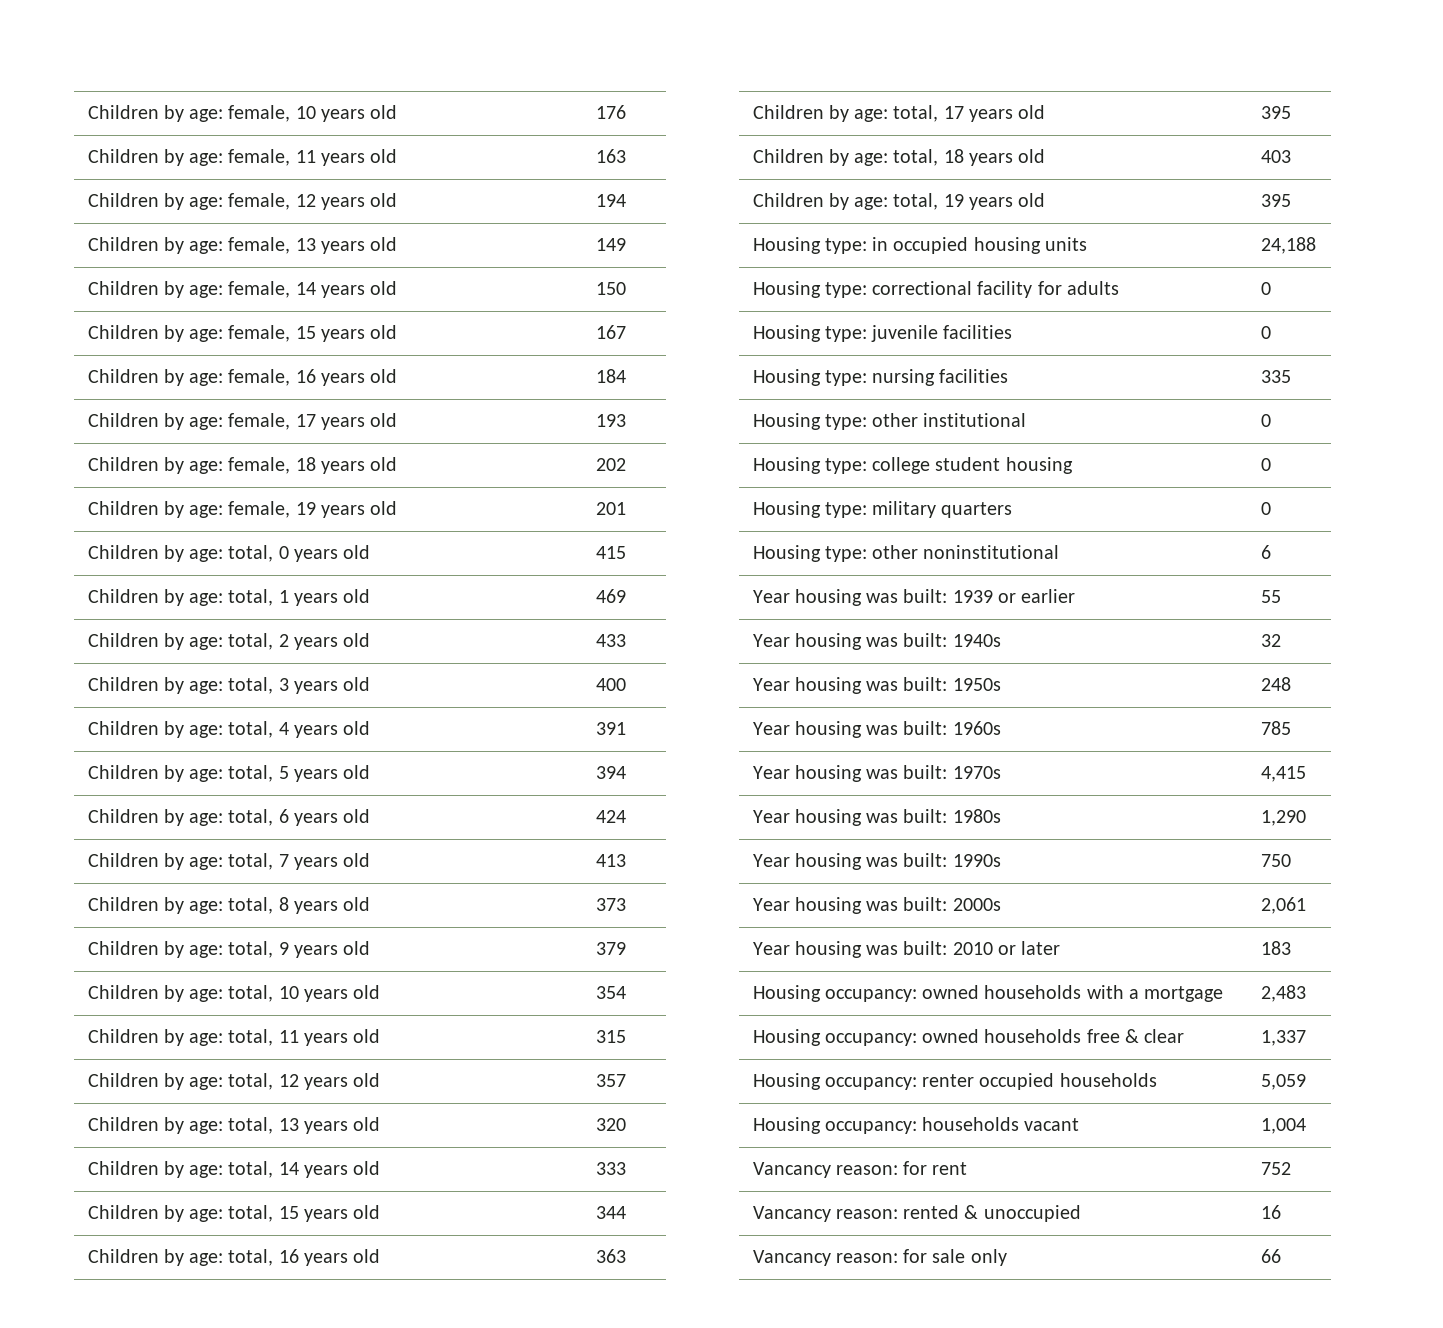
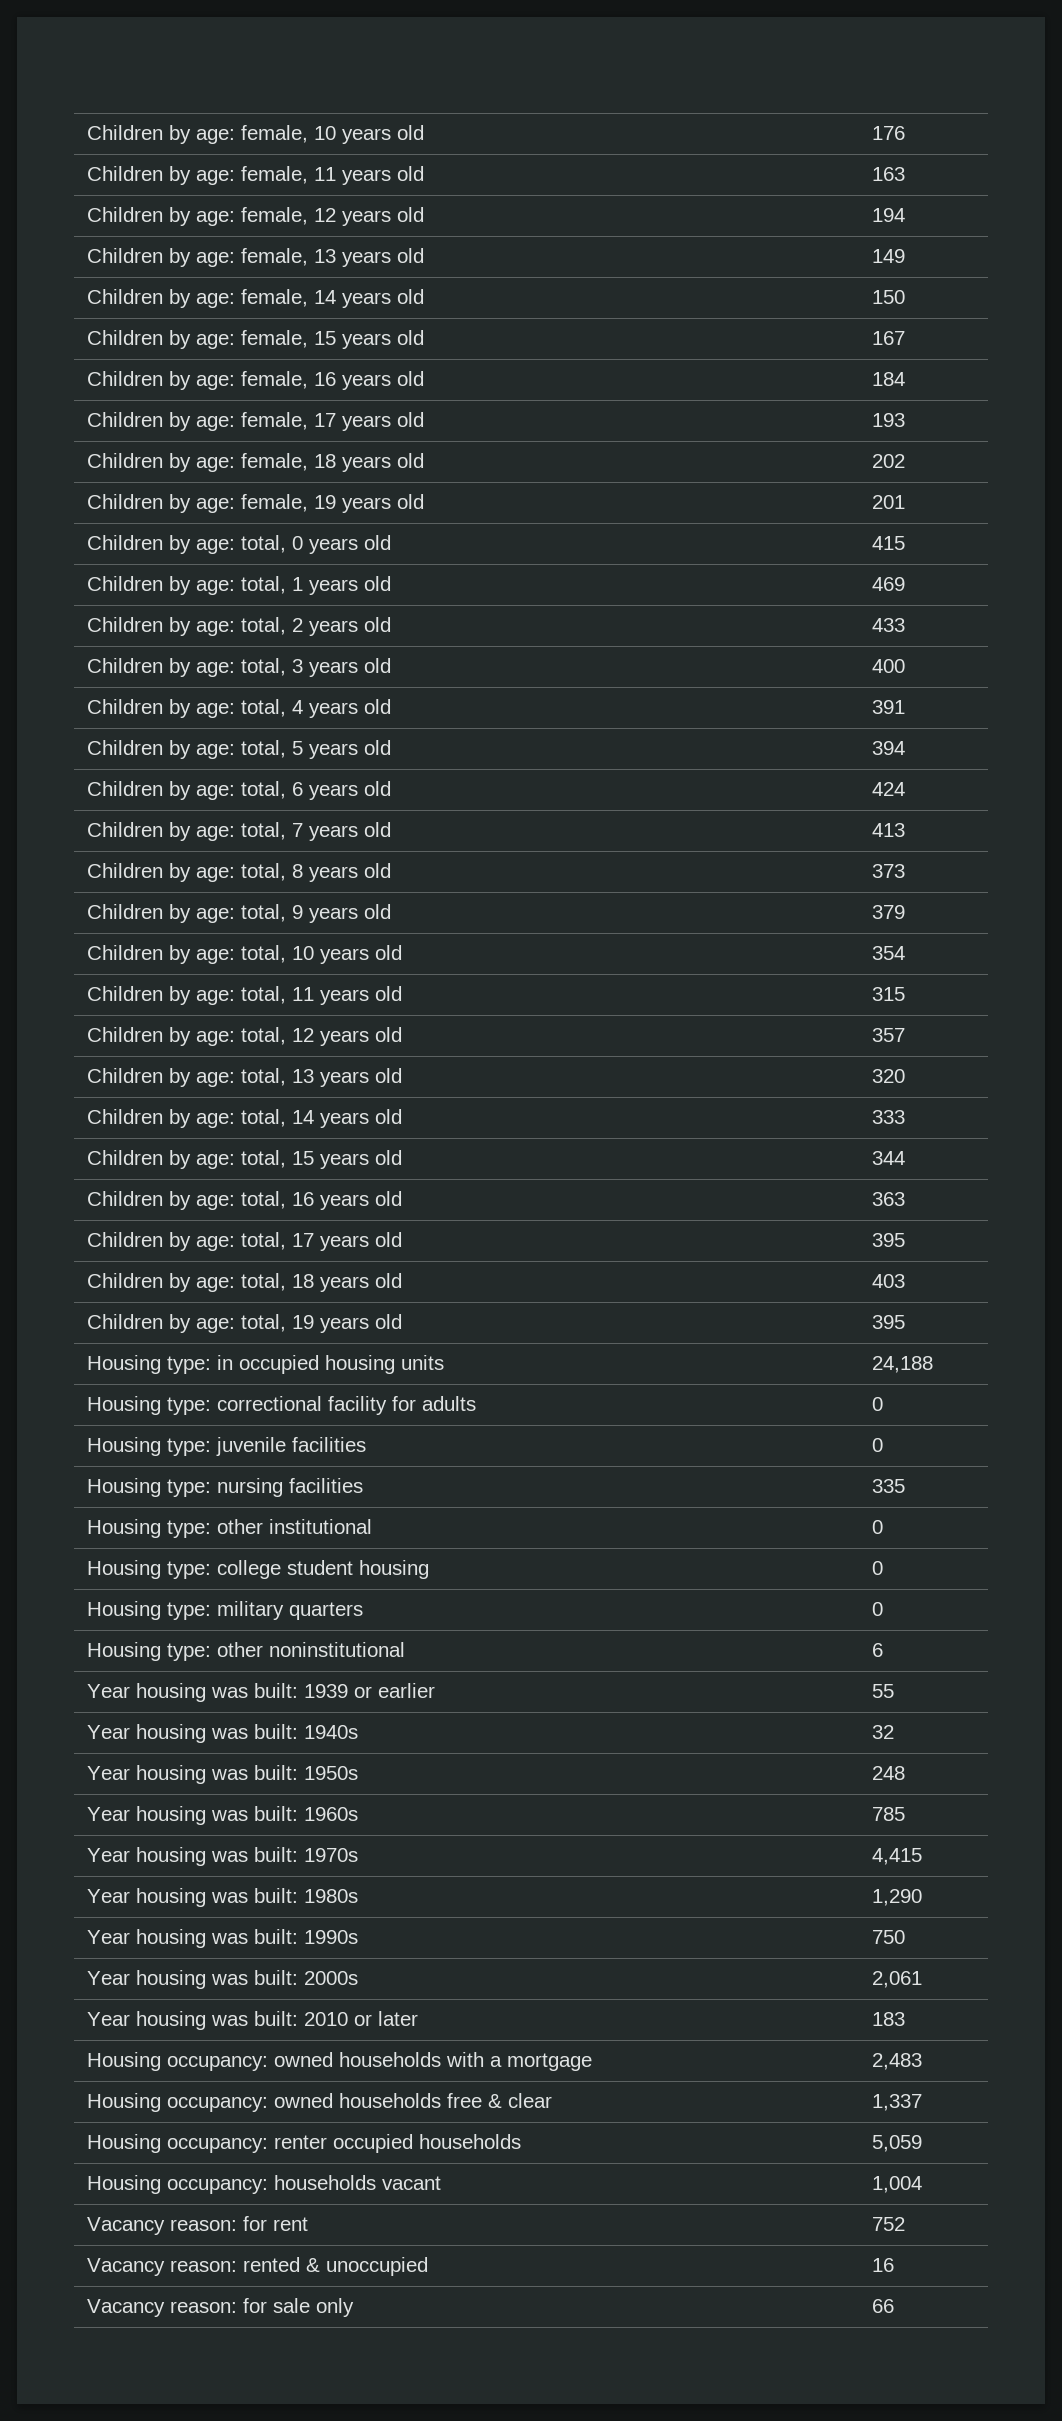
- Vancancy reason: for rent | 752
+ Vacancy reason: for rent | 752
- Vancancy reason: rented & unoccupied | 16
+ Vacancy reason: rented & unoccupied | 16
- Vancancy reason: for sale only | 66
+ Vacancy reason: for sale only | 66

